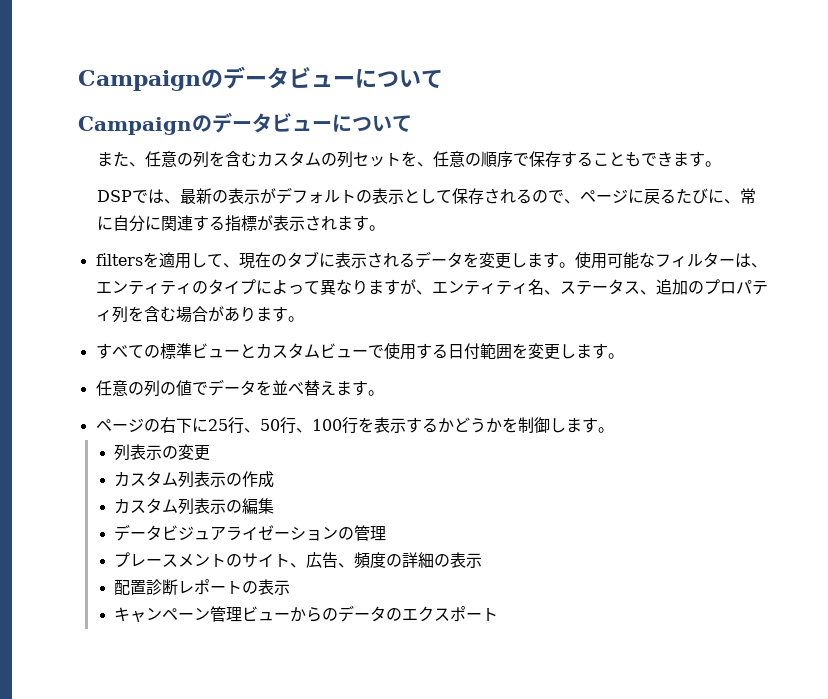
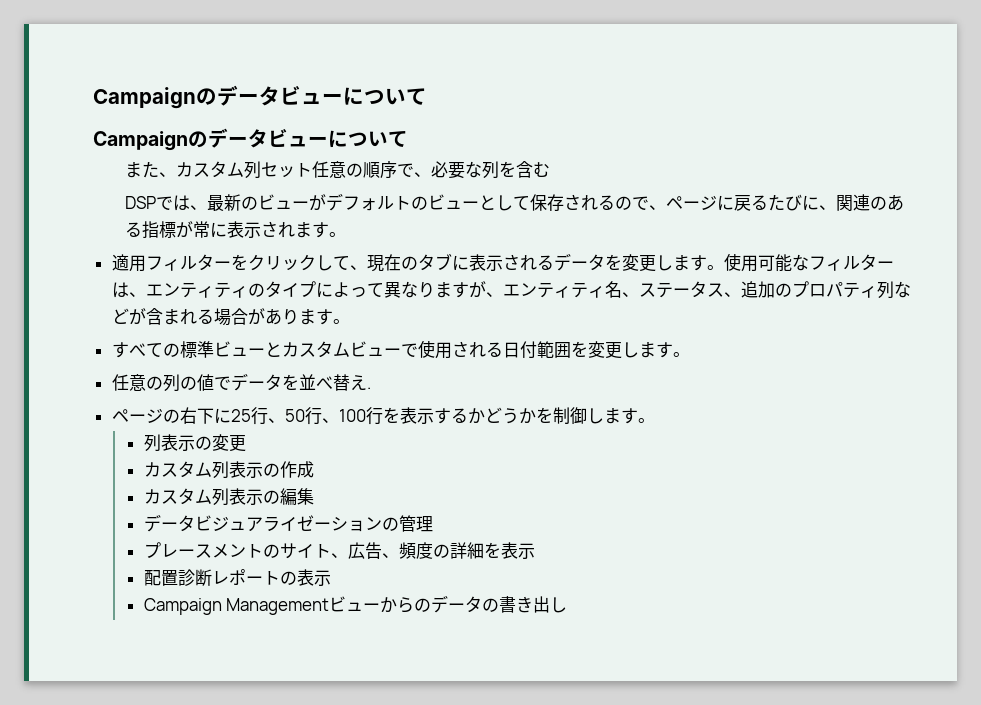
- また、任意の列を含むカスタムの列セットを、任意の順序で保存することもできます。
+ また、カスタム列セット任意の順序で、必要な列を含む
- DSPでは、最新の表示がデフォルトの表示として保存されるので、ページに戻るたびに、常に自分に関連する指標が表示されます。
+ DSPでは、最新のビューがデフォルトのビューとして保存されるので、ページに戻るたびに、関連のある指標が常に表示されます。
- filtersを適用して、現在のタブに表示されるデータを変更します。
+ 適用フィルターをクリックして、現在のタブに表示されるデータを変更します。
- 使用可能なフィルターは、エンティティのタイプによって異なりますが、エンティティ名、ステータス、追加のプロパティ列を含む場合があります。
+ 使用可能なフィルターは、エンティティのタイプによって異なりますが、エンティティ名、ステータス、追加のプロパティ列などが含まれる場合があります。
- すべての標準ビューとカスタムビューで使用する日付範囲を変更します。
+ すべての標準ビューとカスタムビューで使用される日付範囲を変更します。
- 任意の列の値でデータを並べ替えます。
+ 任意の列の値でデータを並べ替え.
- プレースメントのサイト、広告、頻度の詳細の表示
+ プレースメントのサイト、広告、頻度の詳細を表示
- キャンペーン管理ビューからのデータのエクスポート
+ Campaign Managementビューからのデータの書き出し

